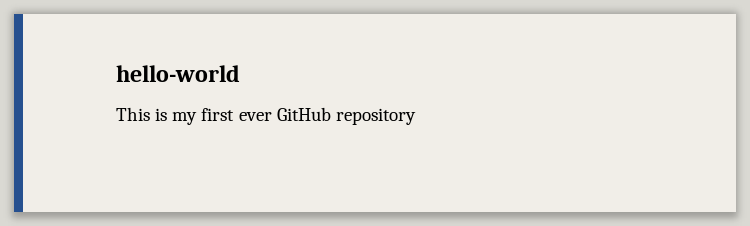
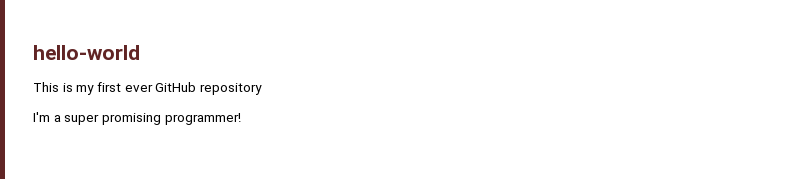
+ I'm a super promising programmer!

